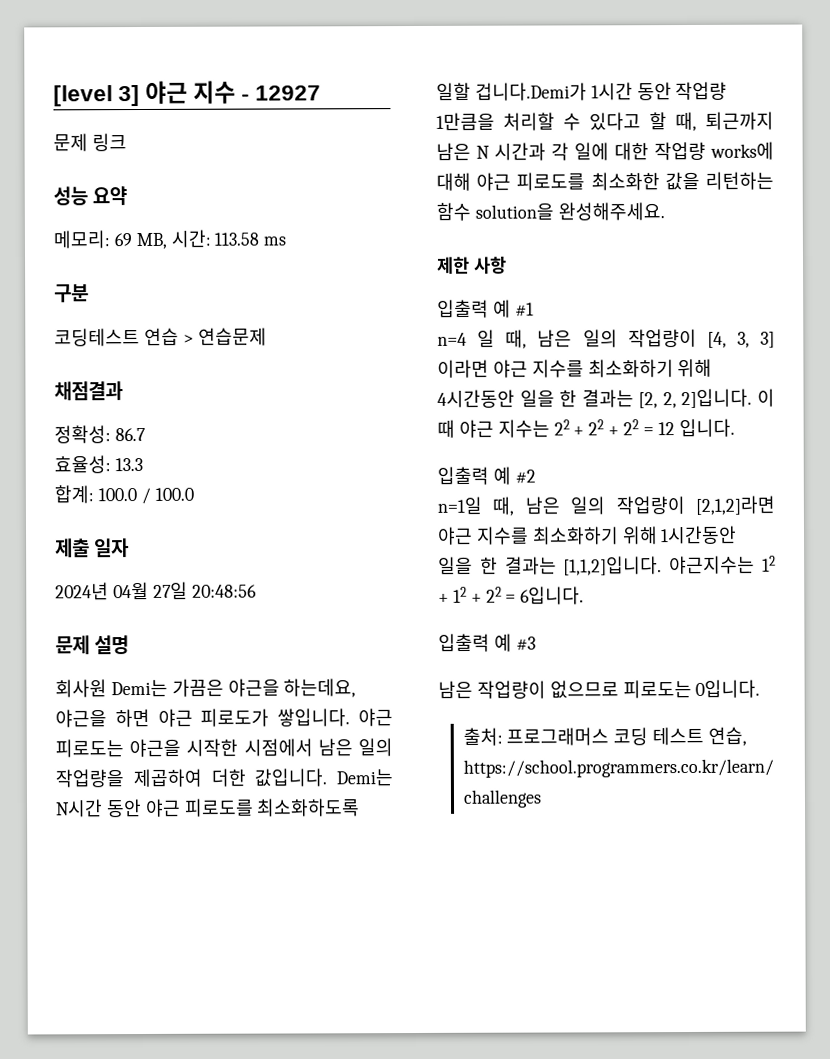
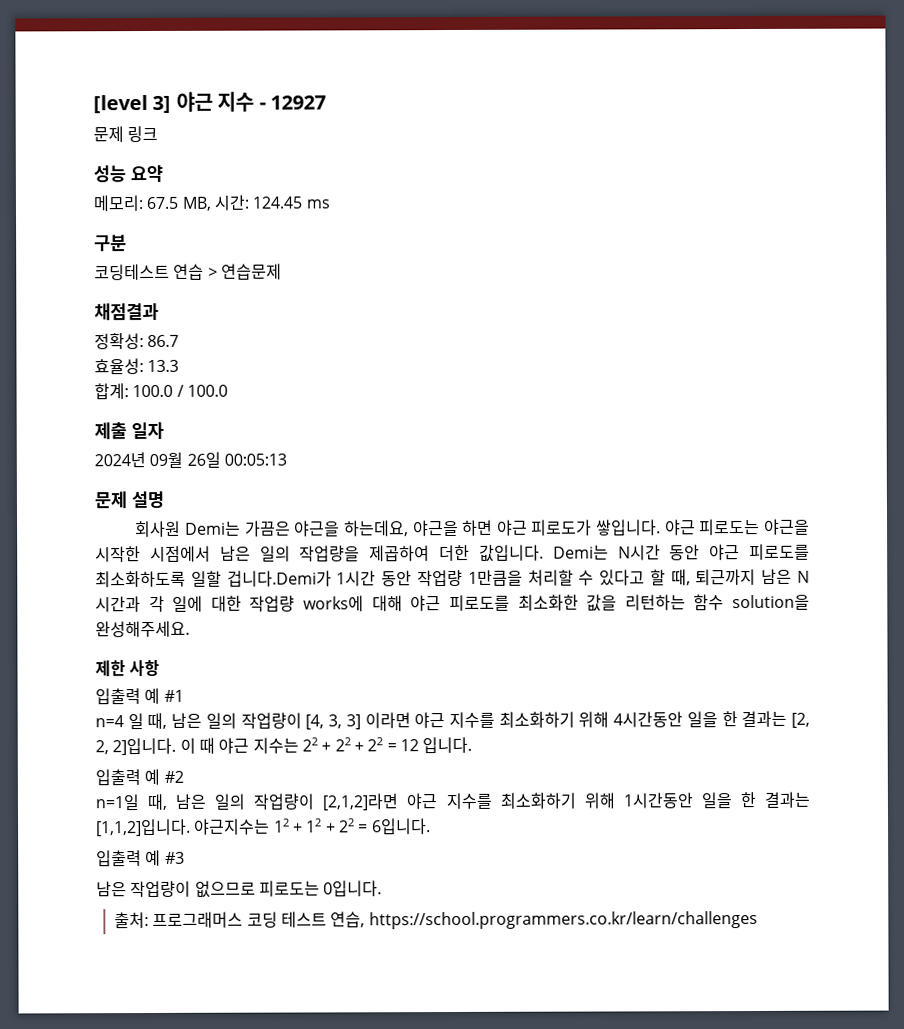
- 메모리: 69 MB, 시간: 113.58 ms
+ 메모리: 67.5 MB, 시간: 124.45 ms
- 2024년 04월 27일 20:48:56
+ 2024년 09월 26일 00:05:13

